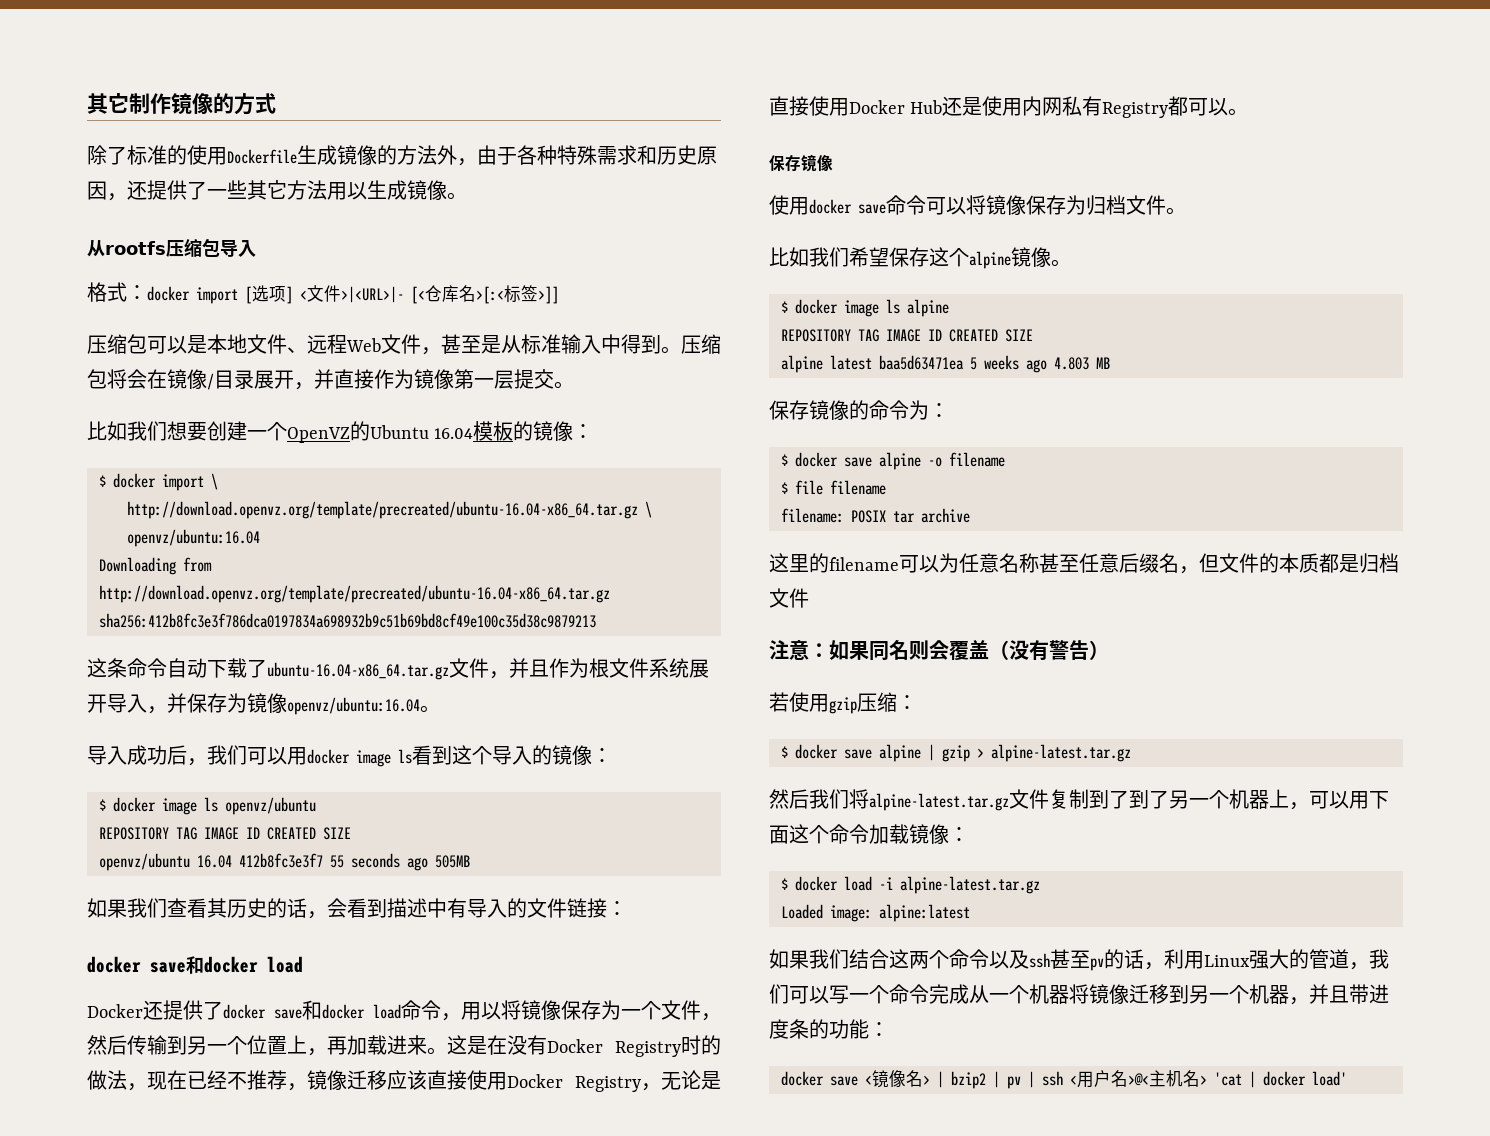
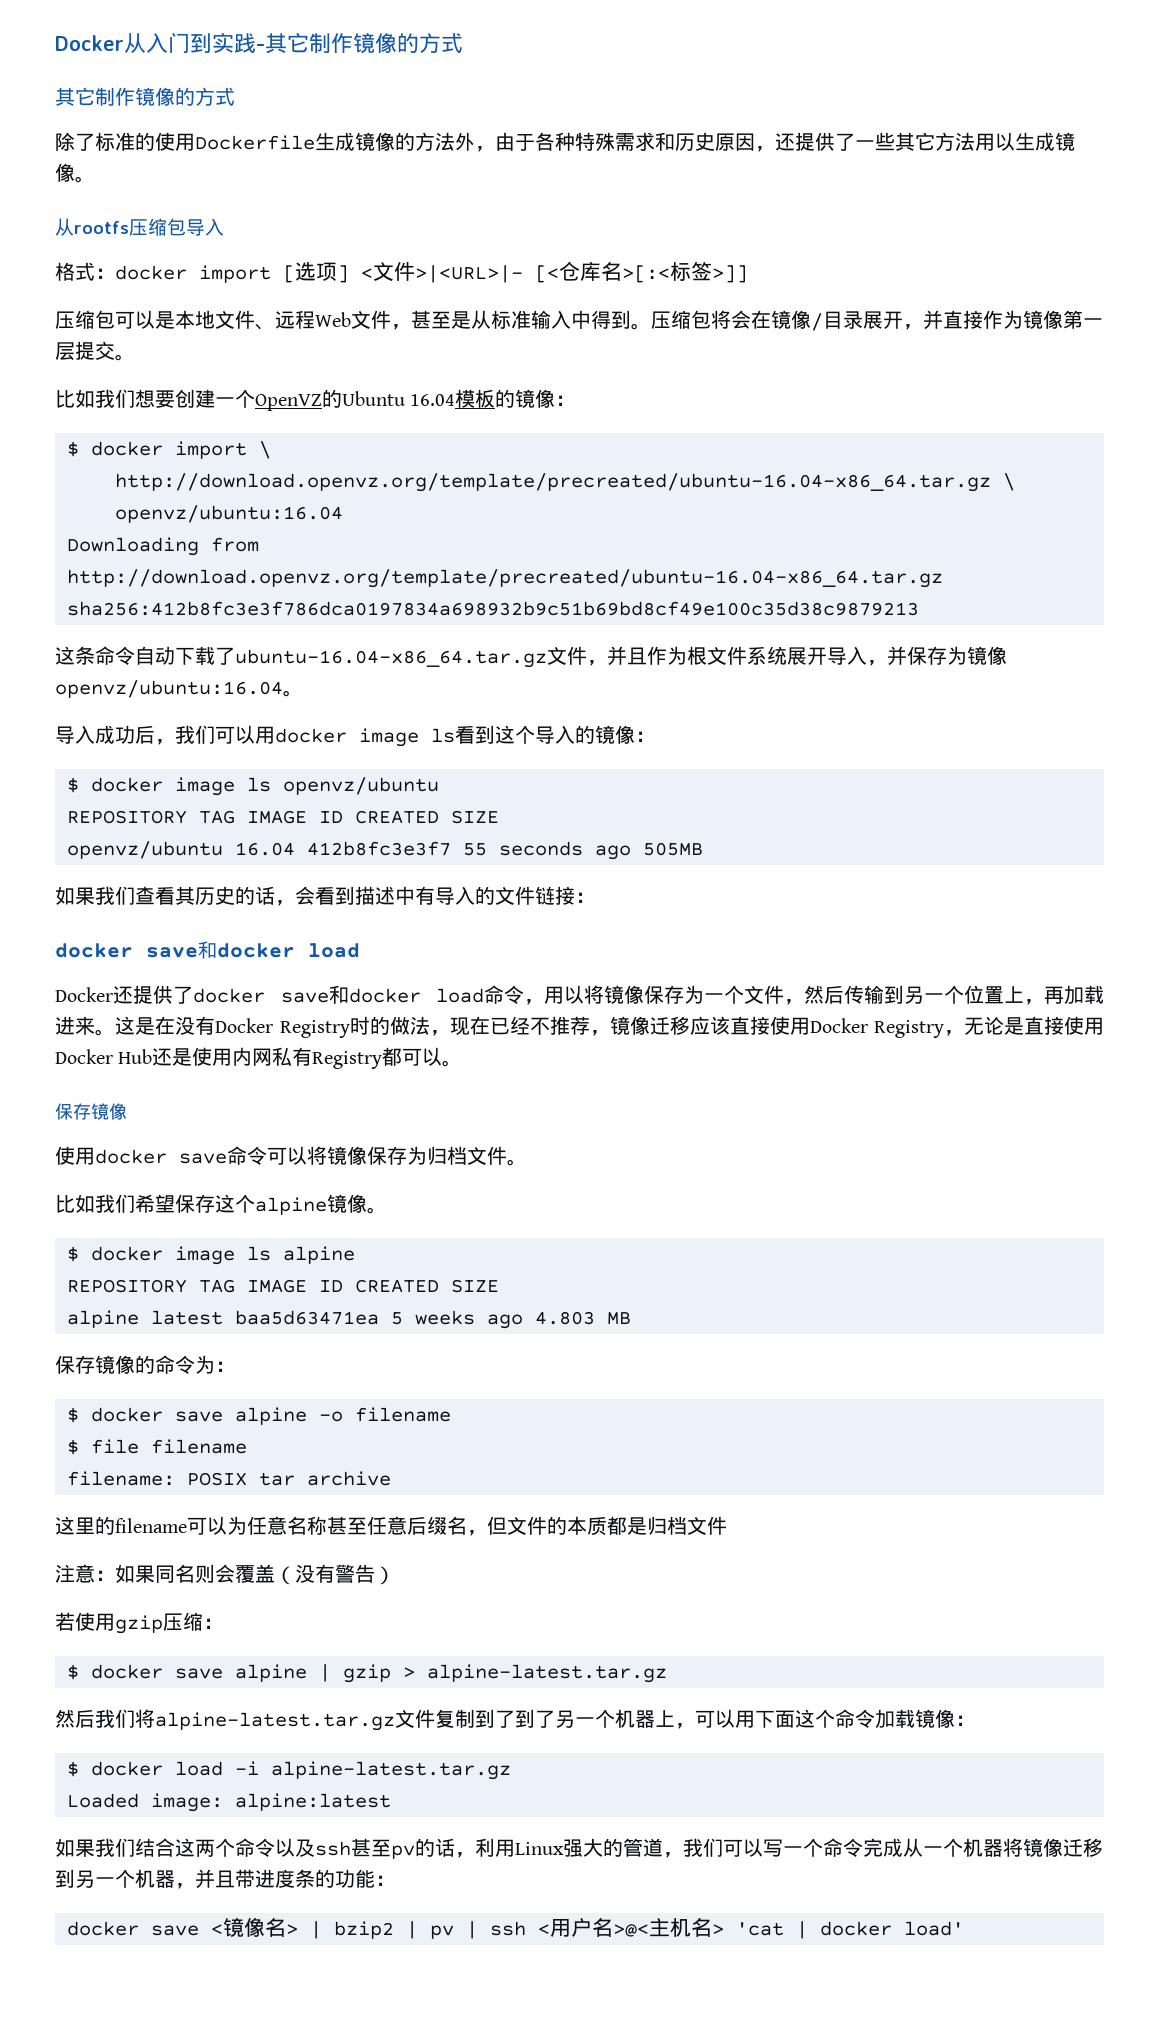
+ Docker从入门到实践-其它制作镜像的方式

